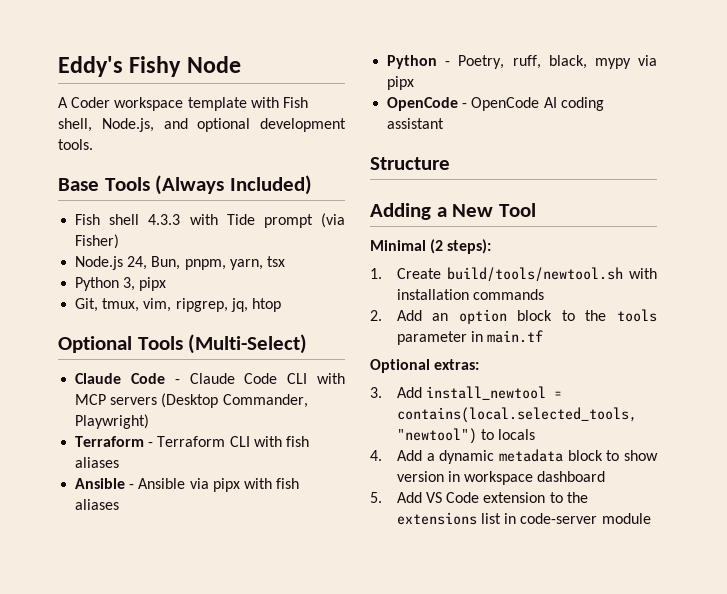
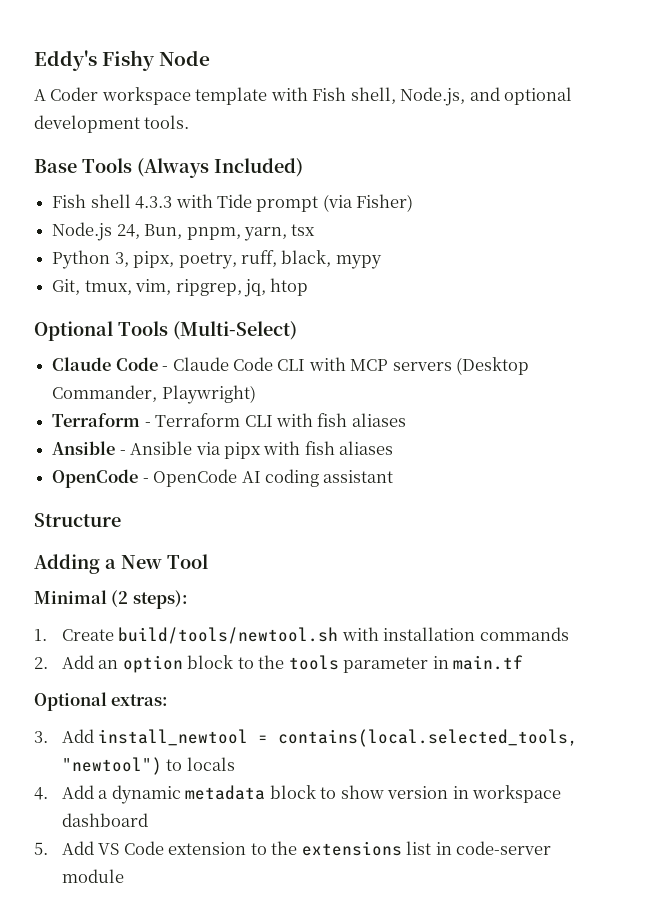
- Python 3, pipx
+ Python 3, pipx, poetry, ruff, black, mypy
- Python - Poetry, ruff, black, mypy via pipx

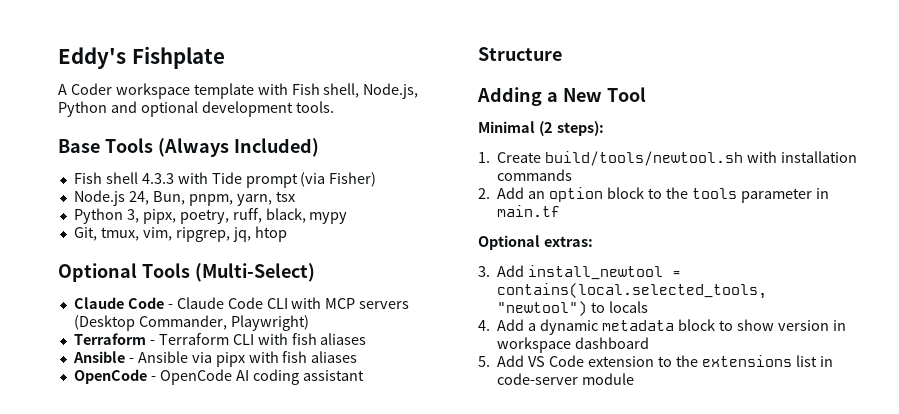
- Eddy's Fishy Node
+ Eddy's Fishplate
- A Coder workspace template with Fish shell, Node.js, and optional development tools.
+ A Coder workspace template with Fish shell, Node.js, Python and optional development tools.

